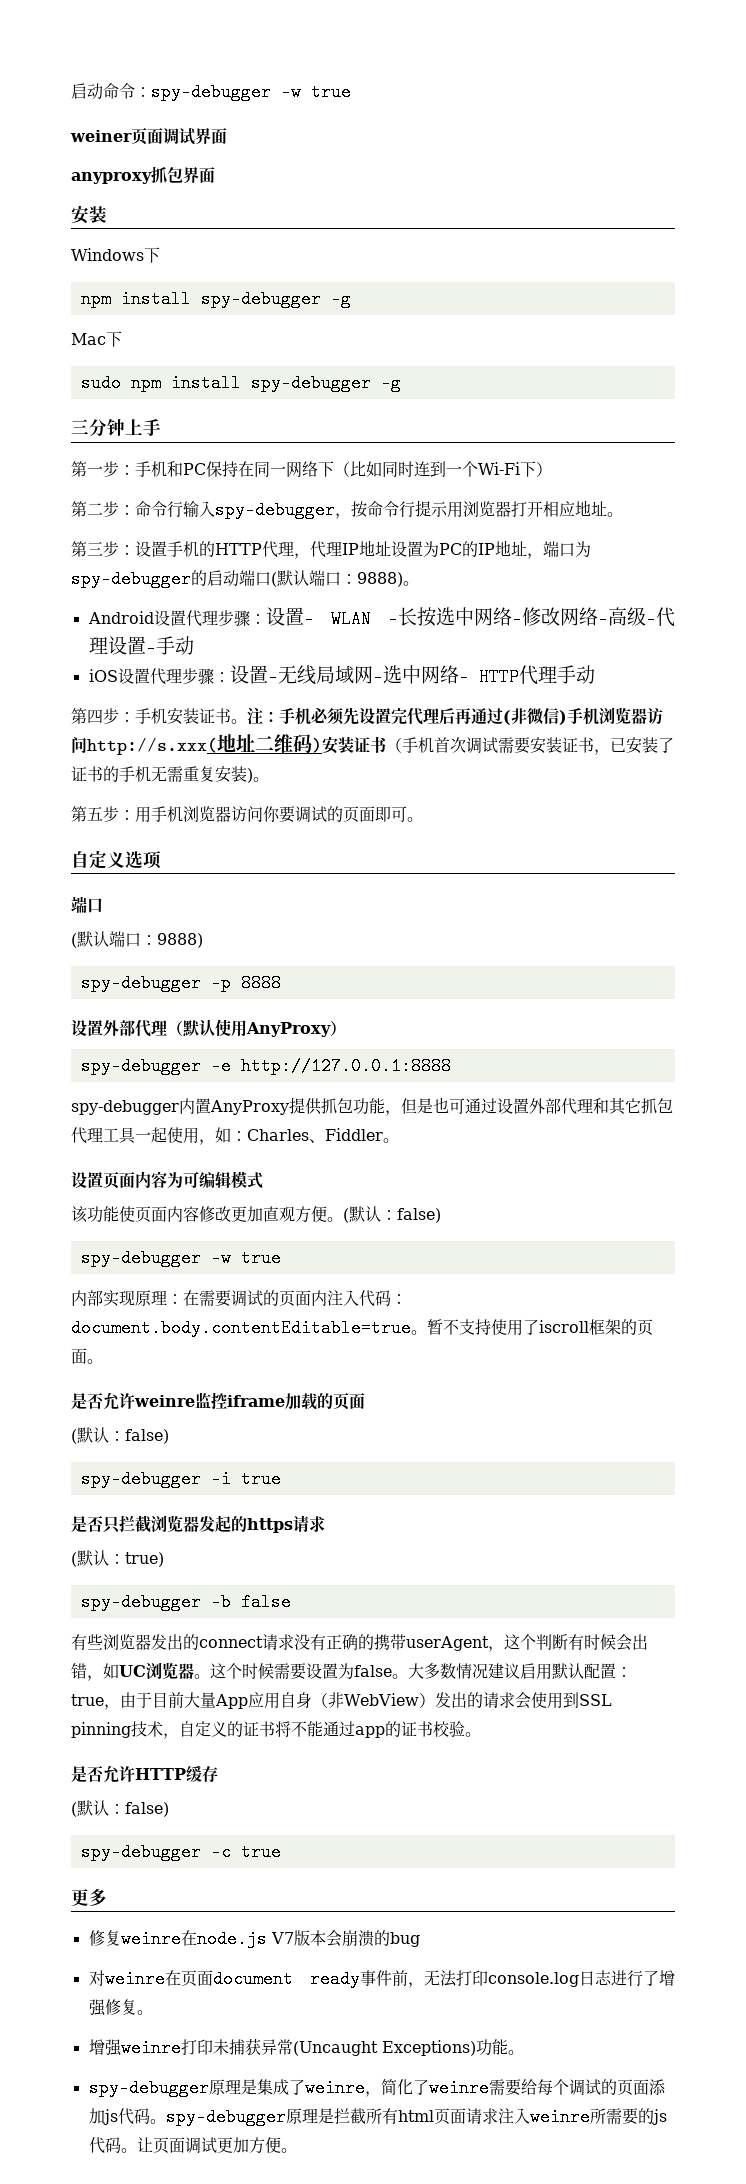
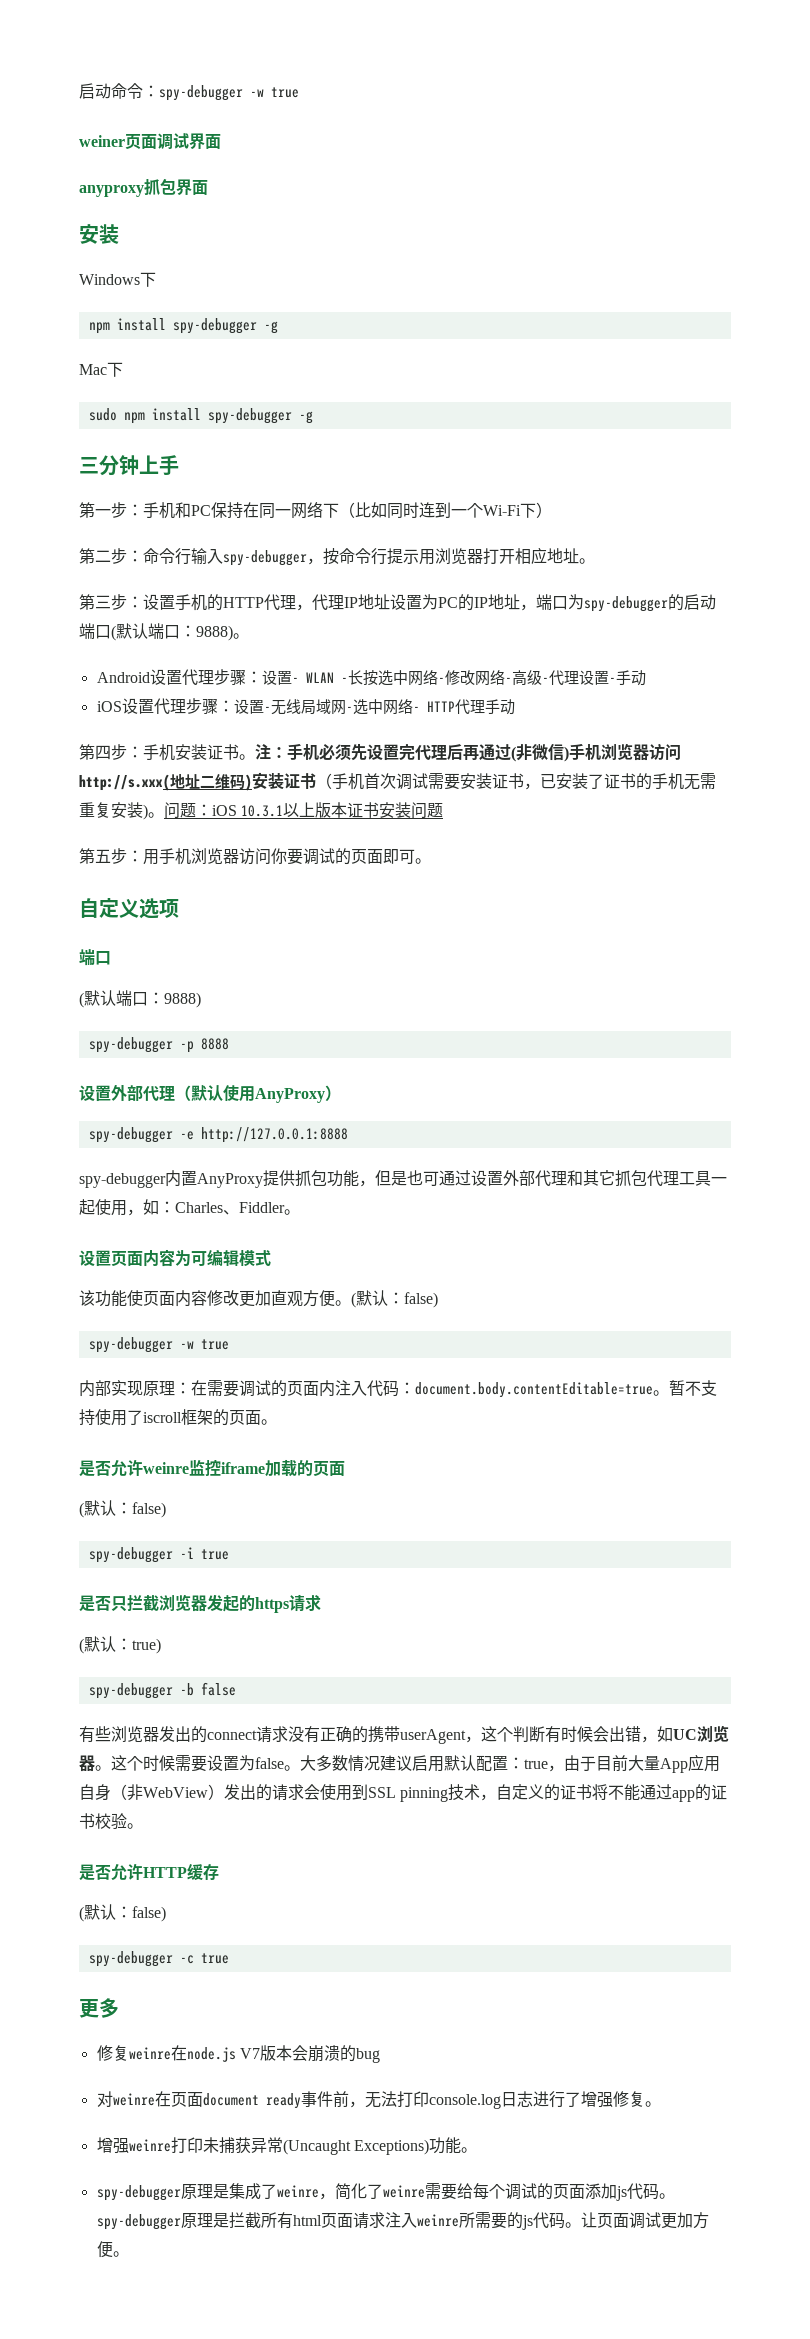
+ 问题：iOS 10.3.1以上版本证书安装问题

